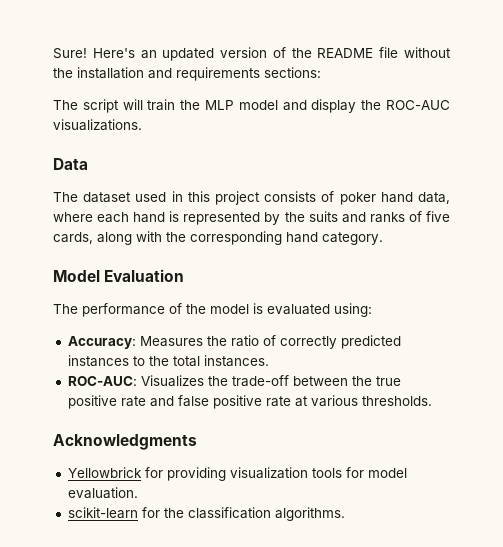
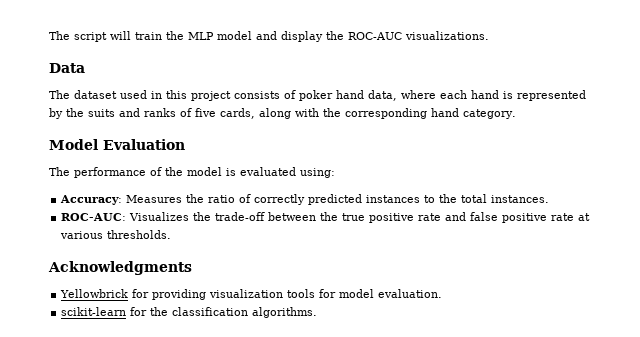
- Sure! Here's an updated version of the README file without the installation and requirements sections:

